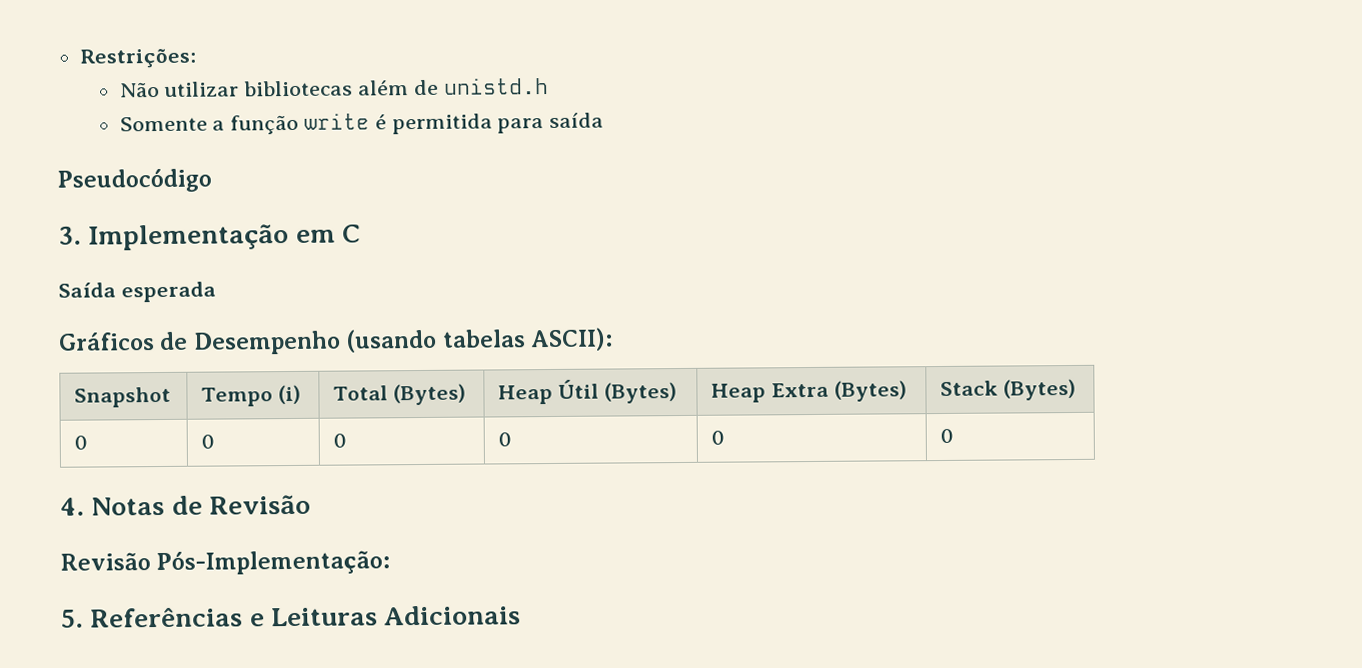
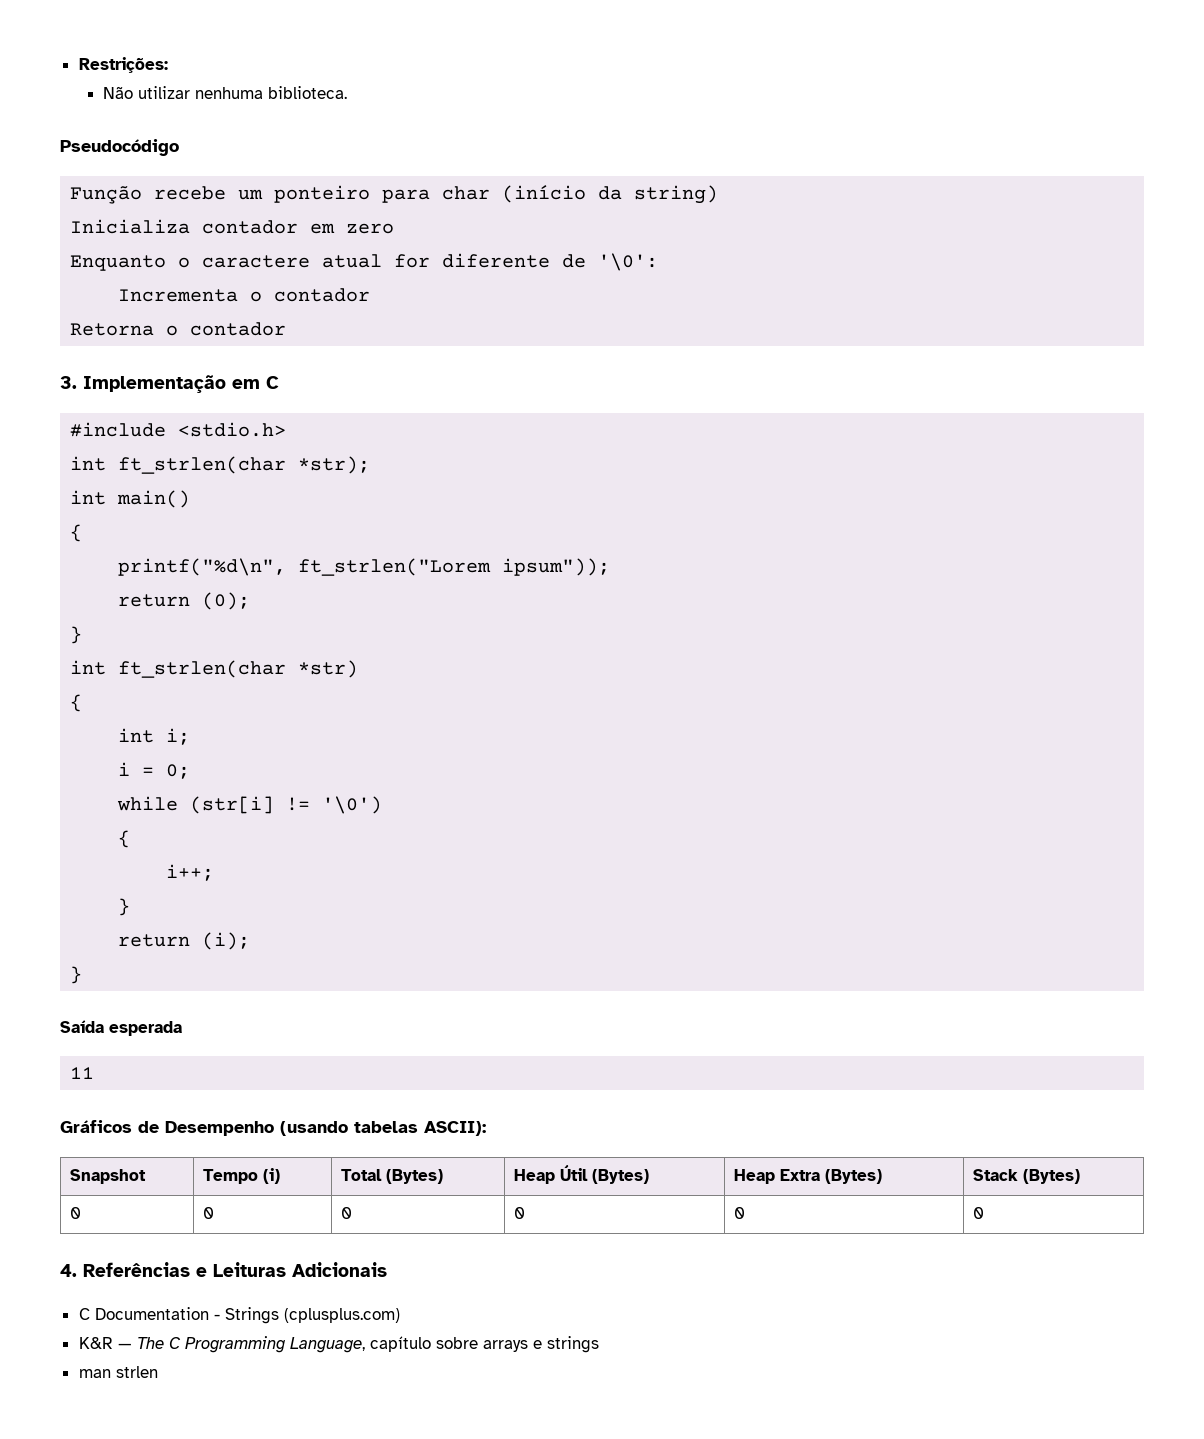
- Não utilizar bibliotecas além de unistd.h
- Somente a função write é permitida para saída
+ Não utilizar nenhuma biblioteca.
  Pseudocódigo
+ Função recebe um ponteiro para char (início da string)
+ Inicializa contador em zero
+ Enquanto o caractere atual for diferente de '\0':
+ Incrementa o contador
+ Retorna o contador
  3. Implementação em C
+ #include <stdio.h>
+ int ft_strlen(char *str);
+ int main()
+ {
+ printf("%d\n", ft_strlen("Lorem ipsum"));
+ return (0);
+ }
+ int ft_strlen(char *str)
+ {
+ int i;
+ i = 0;
+ while (str[i] != '\0')
+ {
+ i++;
+ }
+ return (i);
+ }
+ 11
- 4. Notas de Revisão
- Revisão Pós-Implementação:
- 5. Referências e Leituras Adicionais
+ 4. Referências e Leituras Adicionais
+ C Documentation - Strings (cplusplus.com)
+ K&R — The C Programming Language, capítulo sobre arrays e strings
+ man strlen

